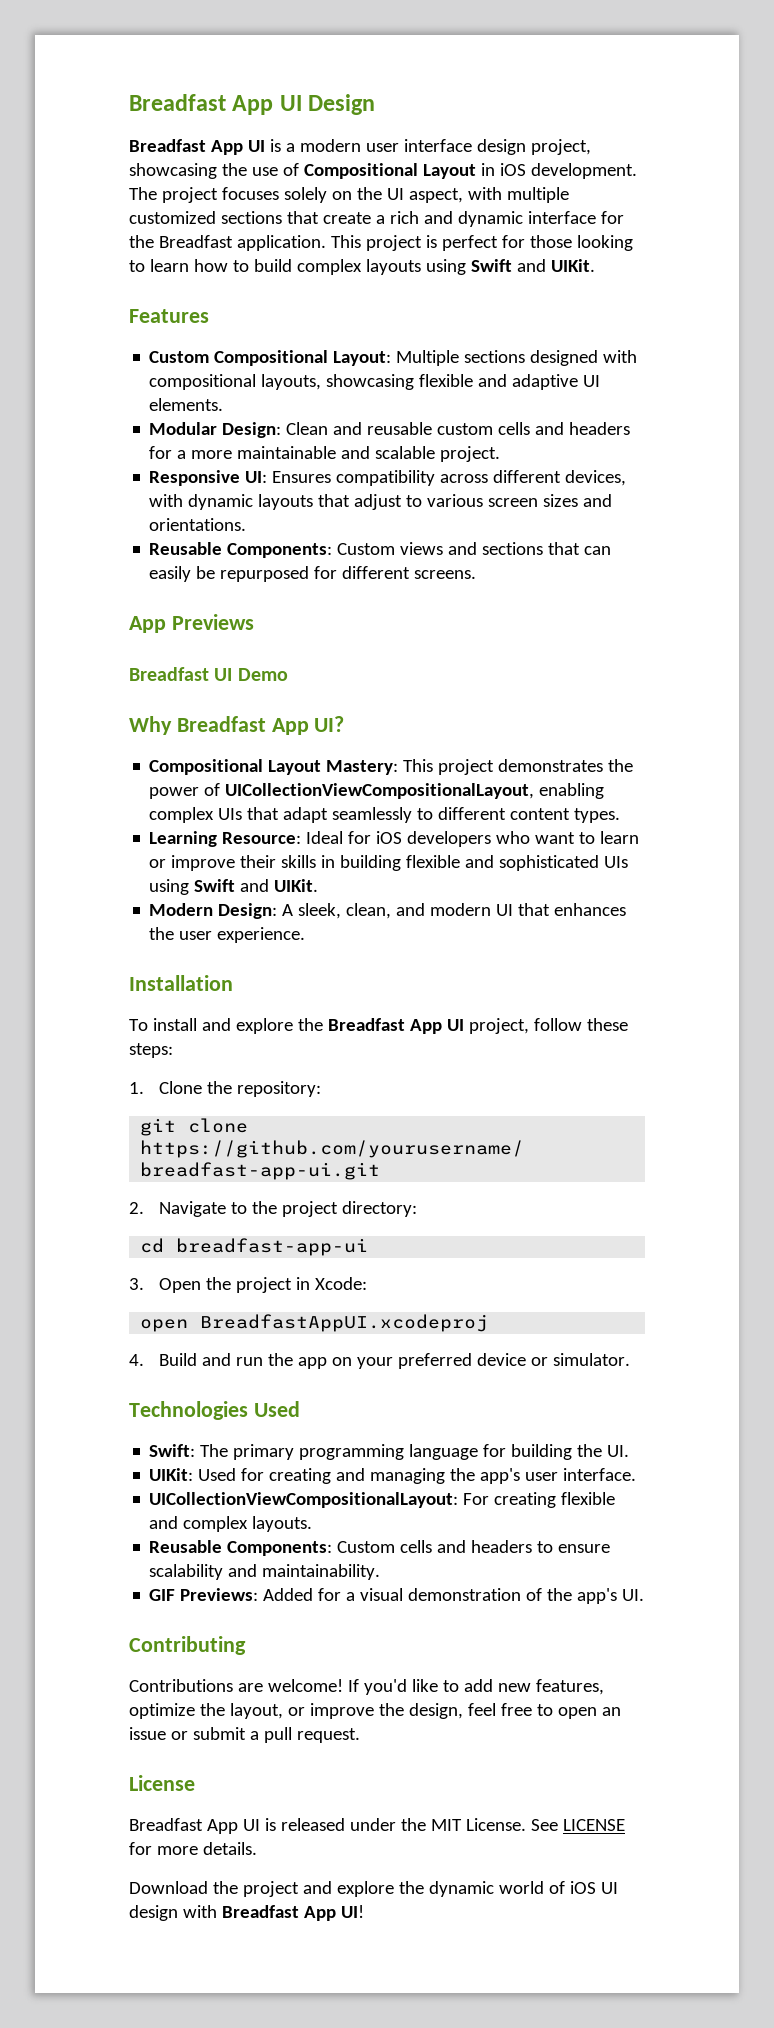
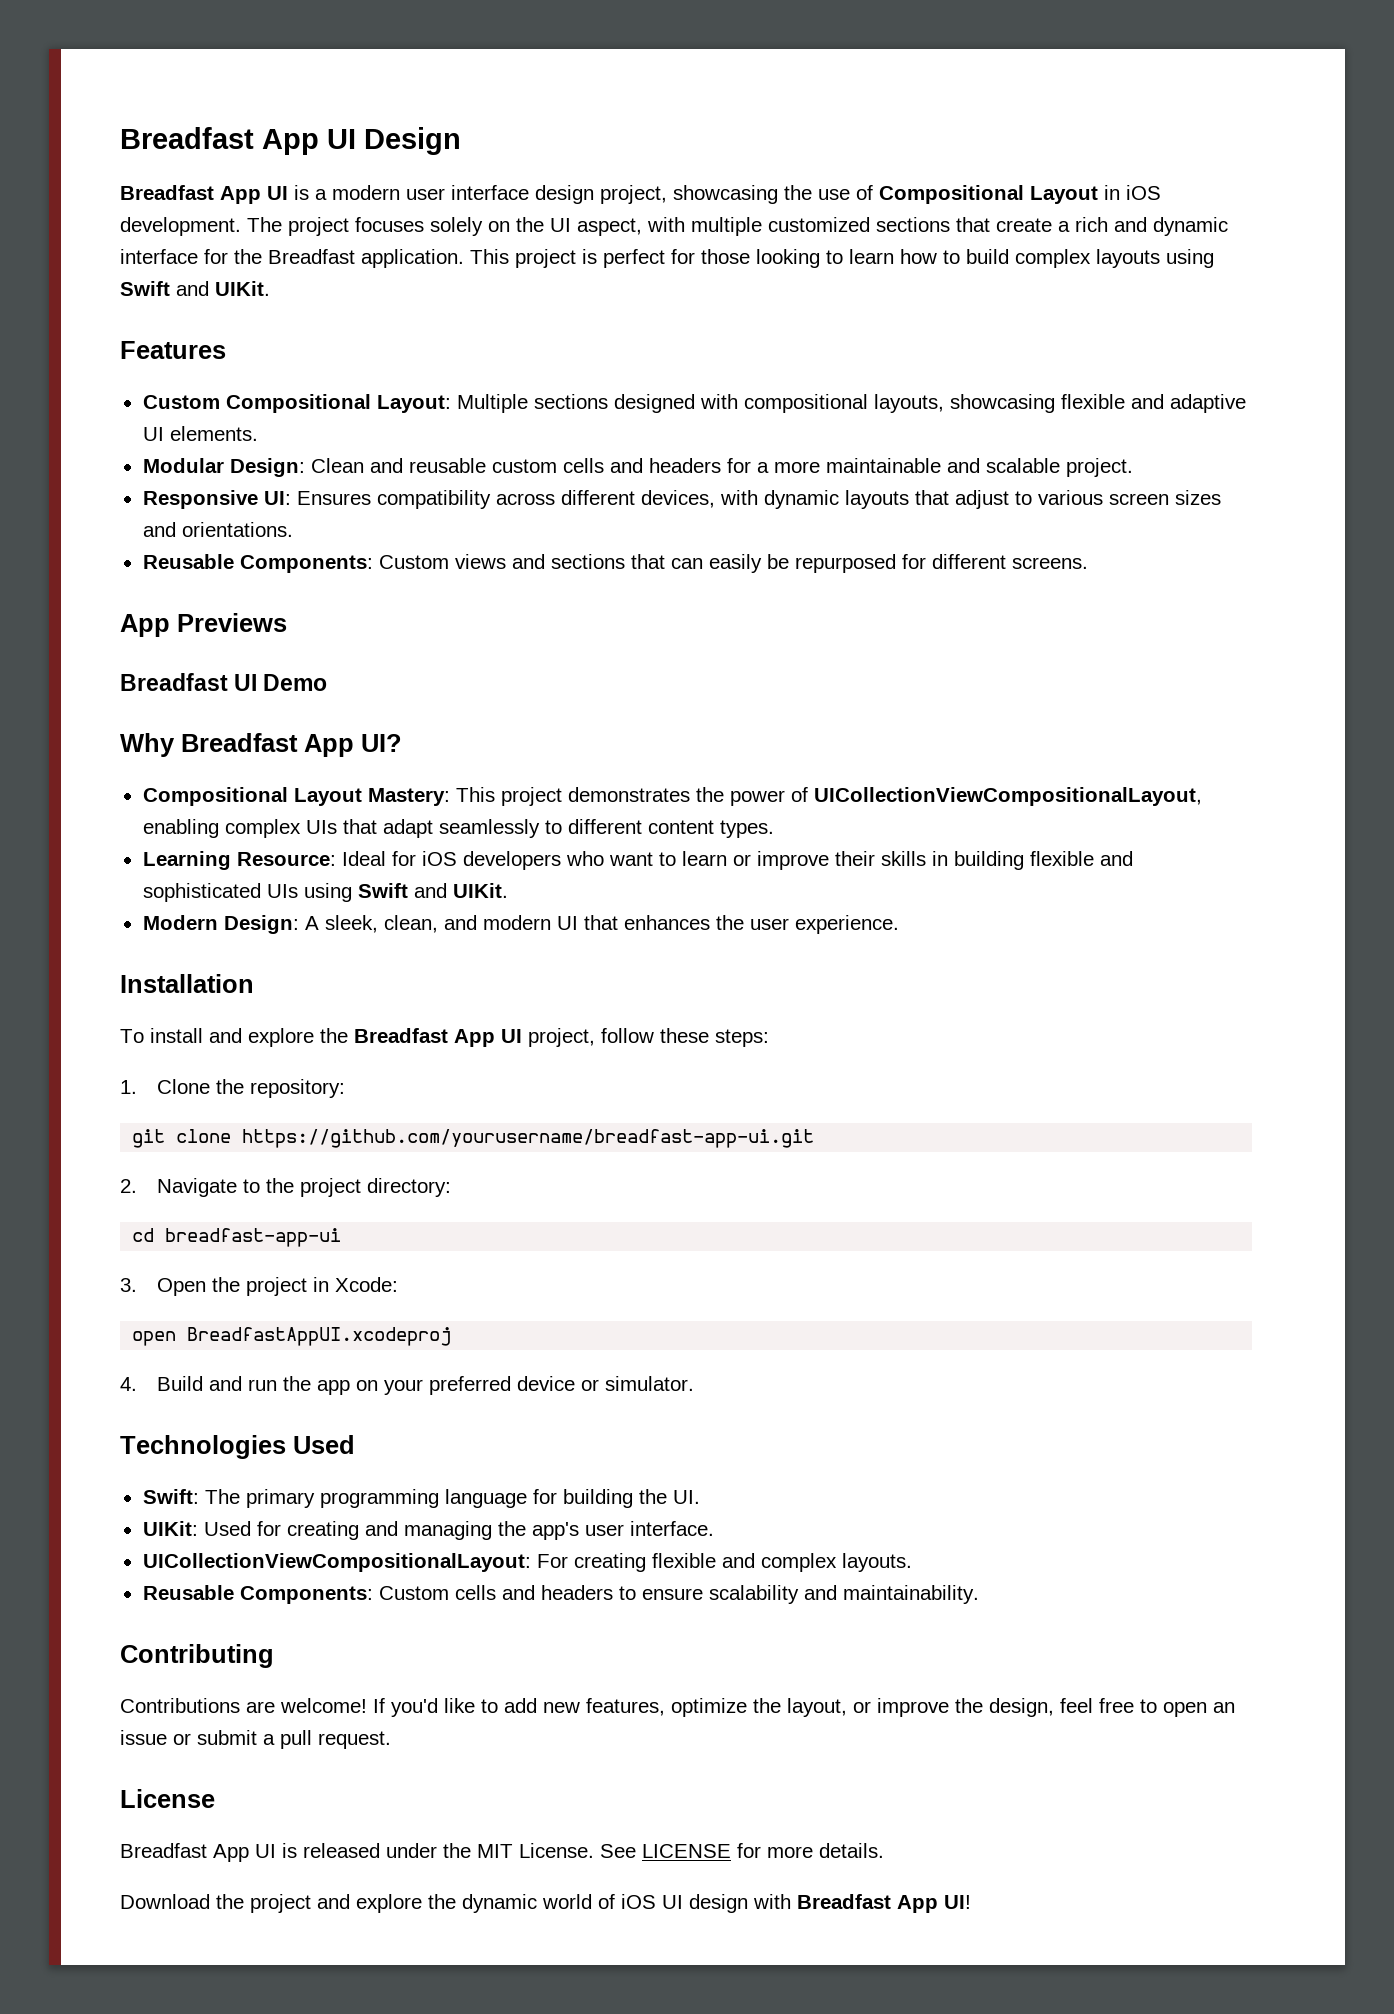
- GIF Previews: Added for a visual demonstration of the app's UI.

